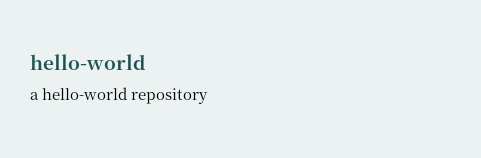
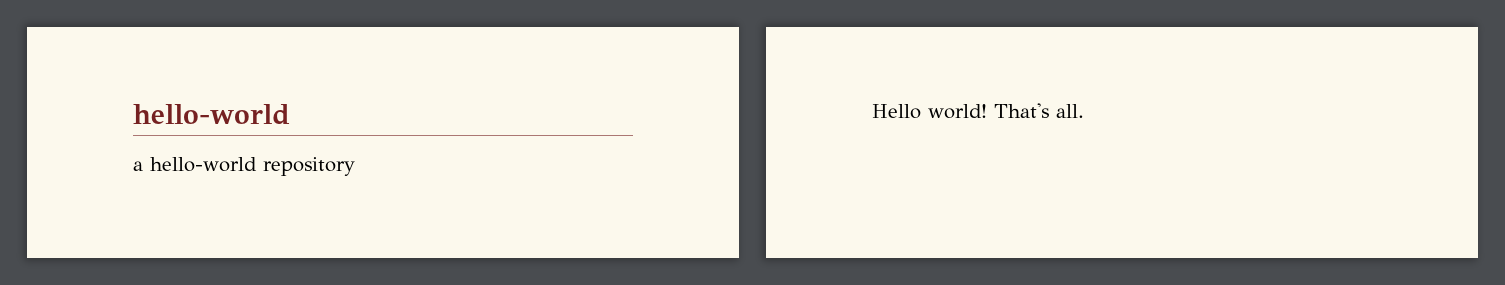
+ Hello world! That's all.

